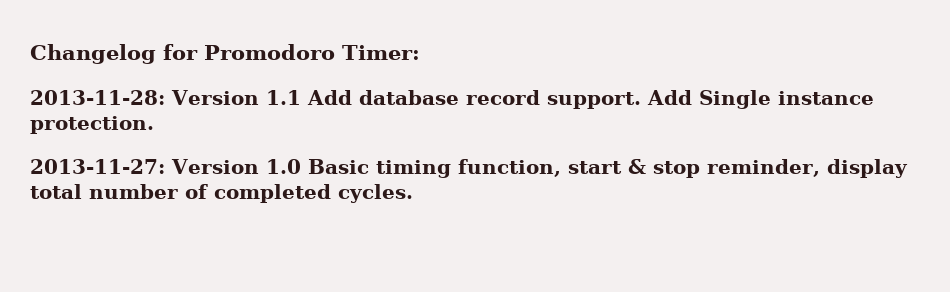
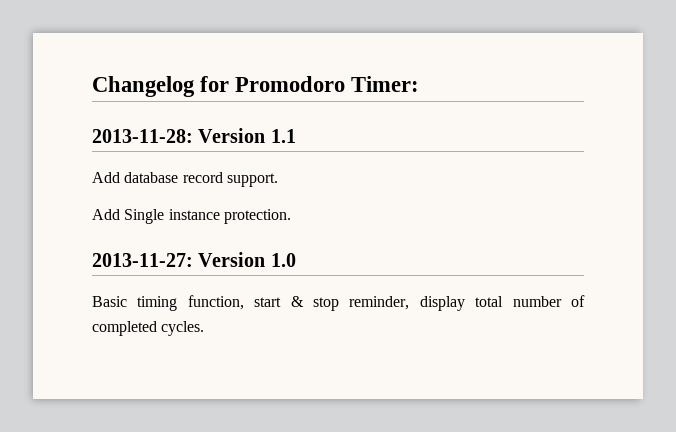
- 2013-11-28: Version 1.1 Add database record support. Add Single instance protection.
+ 2013-11-28: Version 1.1
+ Add database record support.
+ Add Single instance protection.
- 2013-11-27: Version 1.0 Basic timing function, start & stop reminder, display total number of completed cycles.
+ 2013-11-27: Version 1.0
+ Basic timing function, start & stop reminder, display total number of completed cycles.

